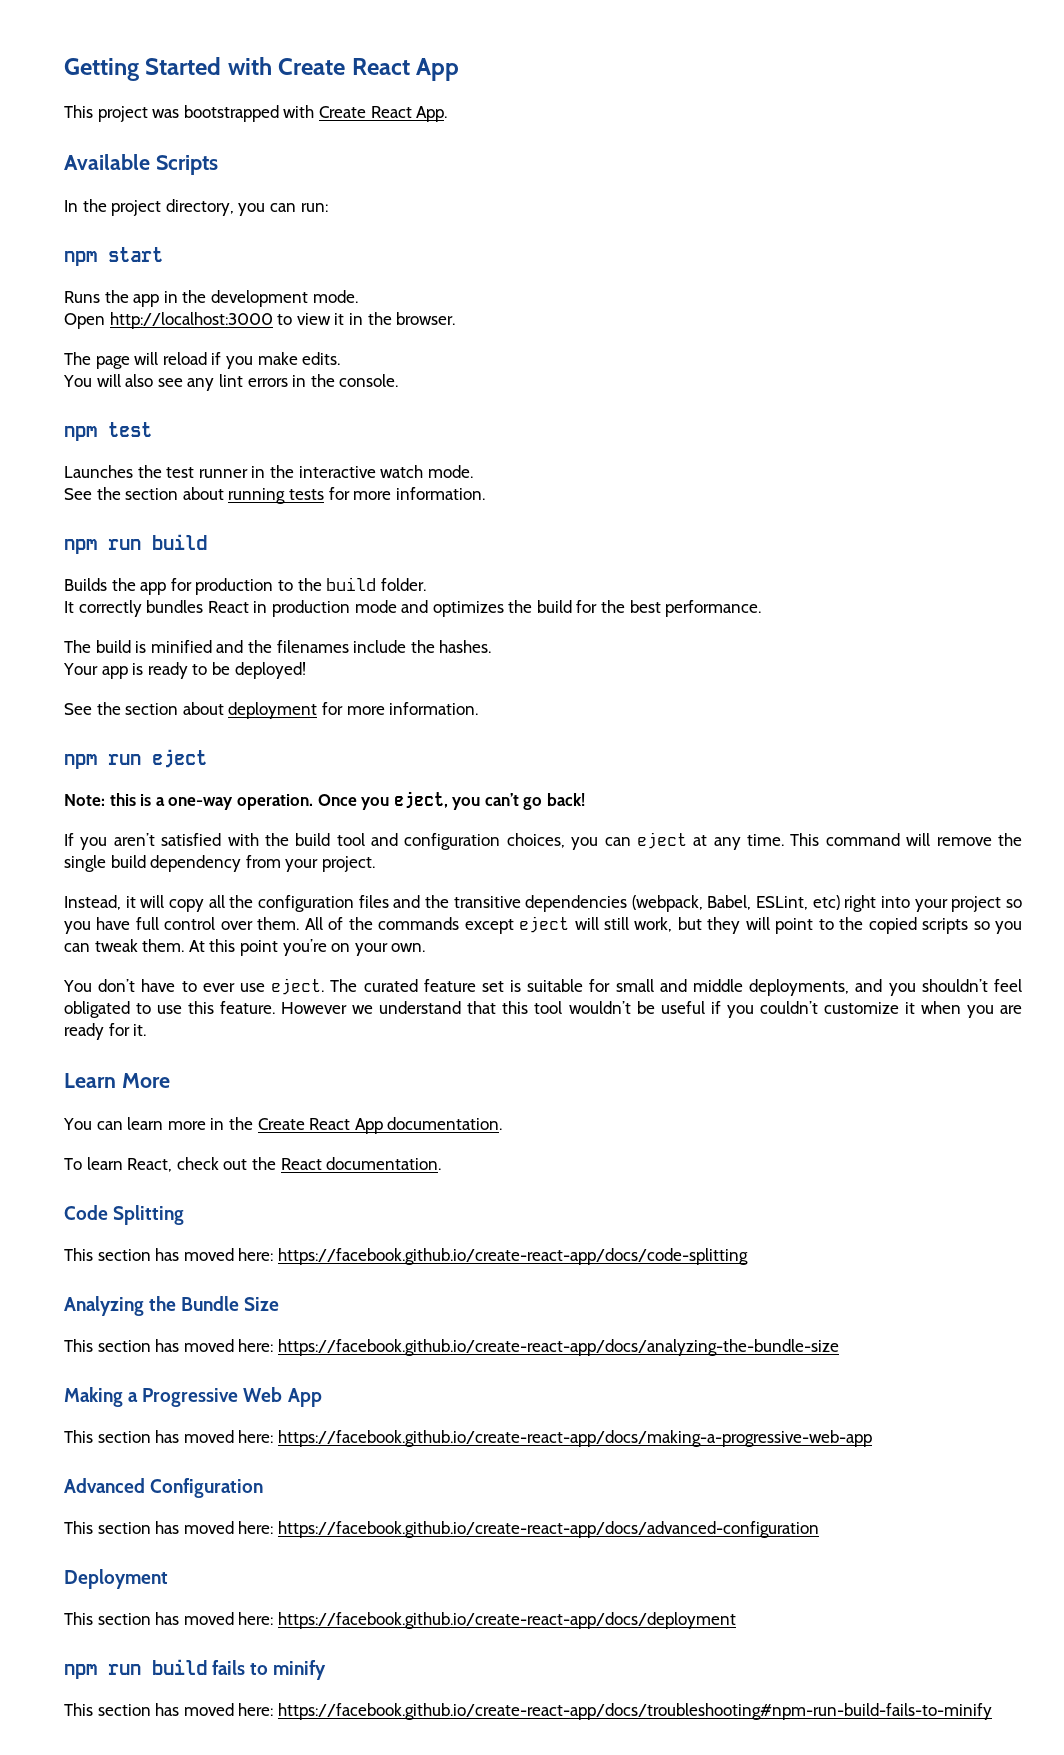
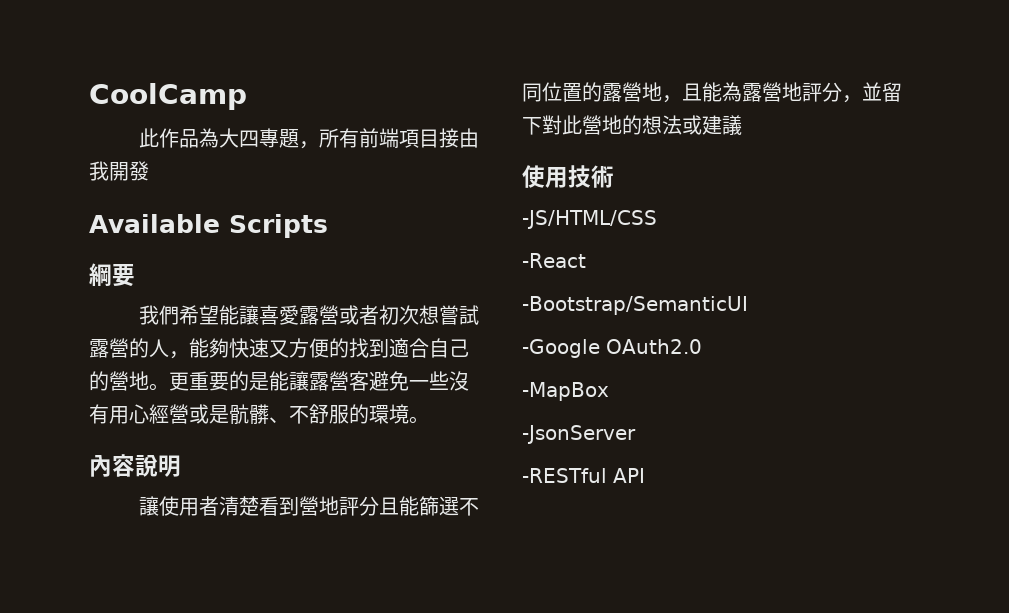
- Getting Started with Create React App
- This project was bootstrapped with Create React App.
+ CoolCamp
+ 此作品為大四專題，所有前端項目接由我開發
  Available Scripts
- In the project directory, you can run:
- npm start
- Runs the app in the development mode.
- Open http://localhost:3000 to view it in the browser.
- The page will reload if you make edits.
- You will also see any lint errors in the console.
- npm test
- Launches the test runner in the interactive watch mode.
- See the section about running tests for more information.
- npm run build
- Builds the app for production to the build folder.
- It correctly bundles React in production mode and optimizes the build for the best performance.
- The build is minified and the filenames include the hashes.
- Your app is ready to be deployed!
- See the section about deployment for more information.
- npm run eject
- Note: this is a one-way operation. Once you eject, you can’t go back!
- If you aren’t satisfied with the build tool and configuration choices, you can eject at any time. This command will remove the single build dependency from your project.
- Instead, it will copy all the configuration files and the transitive dependencies (webpack, Babel, ESLint, etc) right into your project so you have full control over them. All of the commands except eject will still work, but they will point to the copied scripts so you can tweak them. At this point you’re on your own.
- You don’t have to ever use eject. The curated feature set is suitable for small and middle deployments, and you shouldn’t feel obligated to use this feature. However we understand that this tool wouldn’t be useful if you couldn’t customize it when you are ready for it.
- Learn More
- You can learn more in the Create React App documentation.
- To learn React, check out the React documentation.
- Code Splitting
- This section has moved here: https://facebook.github.io/create-react-app/docs/code-splitting
- Analyzing the Bundle Size
- This section has moved here: https://facebook.github.io/create-react-app/docs/analyzing-the-bundle-size
- Making a Progressive Web App
- This section has moved here: https://facebook.github.io/create-react-app/docs/making-a-progressive-web-app
- Advanced Configuration
- This section has moved here: https://facebook.github.io/create-react-app/docs/advanced-configuration
- Deployment
- This section has moved here: https://facebook.github.io/create-react-app/docs/deployment
- npm run build fails to minify
- This section has moved here: https://facebook.github.io/create-react-app/docs/troubleshooting#npm-run-build-fails-to-minify
+ 綱要
+ 我們希望能讓喜愛露營或者初次想嘗試露營的人，能夠快速又方便的找到適合自己的營地。更重要的是能讓露營客避免一些沒有用心經營或是骯髒、不舒服的環境。
+ 內容說明
+ 讓使用者清楚看到營地評分且能篩選不同位置的露營地，且能為露營地評分，並留下對此營地的想法或建議
+ 使用技術
+ -JS/HTML/CSS
+ -React
+ -Bootstrap/SemanticUI
+ -Google OAuth2.0
+ -MapBox
+ -JsonServer
+ -RESTful API

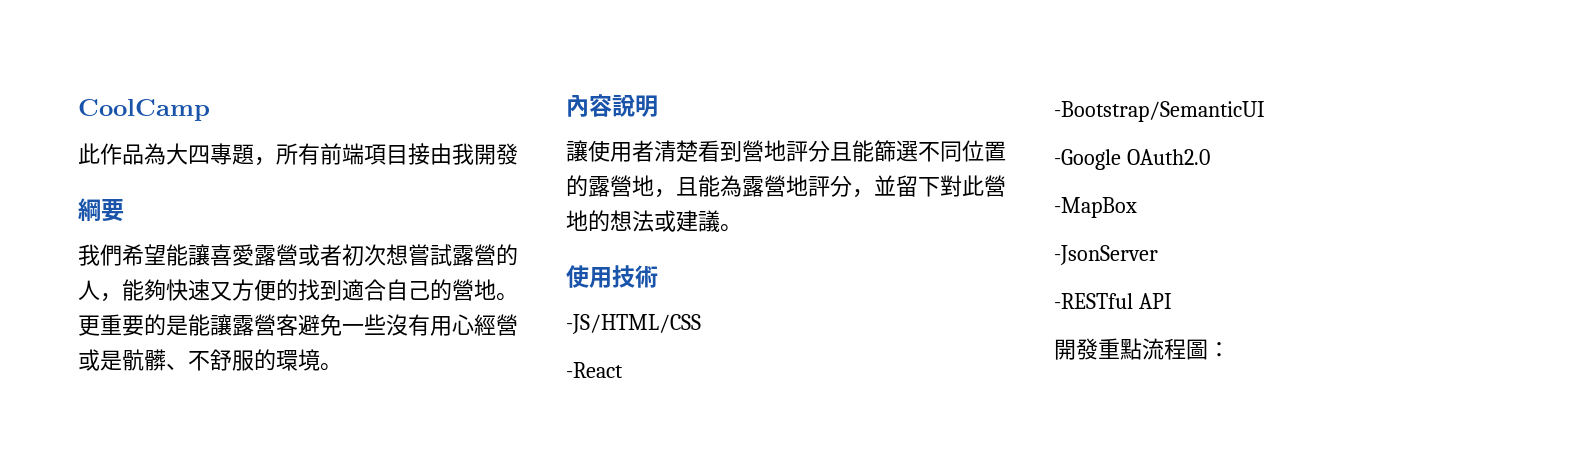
- Available Scripts
- 讓使用者清楚看到營地評分且能篩選不同位置的露營地，且能為露營地評分，並留下對此營地的想法或建議
+ 讓使用者清楚看到營地評分且能篩選不同位置的露營地，且能為露營地評分，並留下對此營地的想法或建議。
+ 開發重點流程圖：

